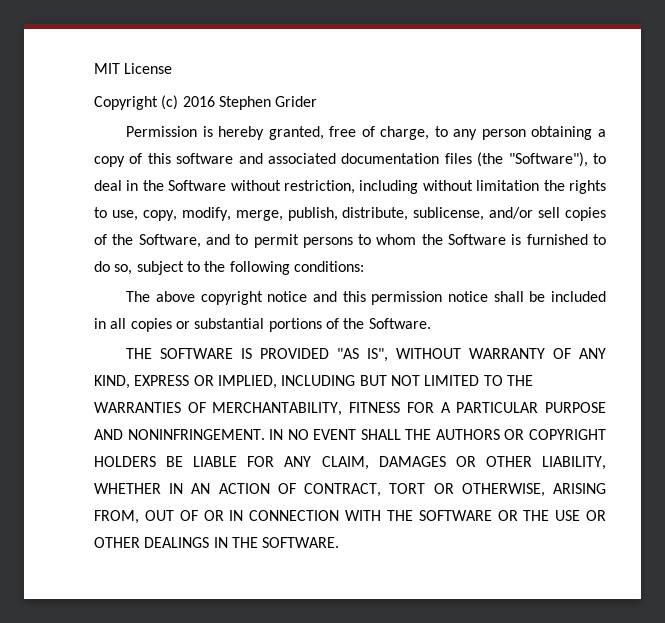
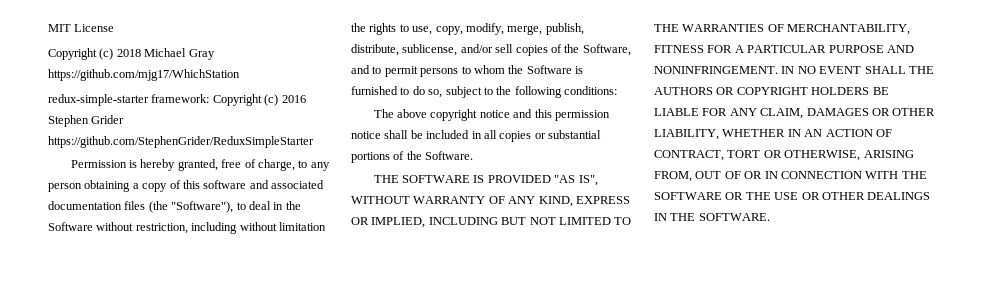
- Copyright (c) 2016 Stephen Grider
+ Copyright (c) 2018 Michael Gray https://github.com/mjg17/WhichStation
+ redux-simple-starter framework: Copyright (c) 2016 Stephen Grider https://github.com/StephenGrider/ReduxSimpleStarter

